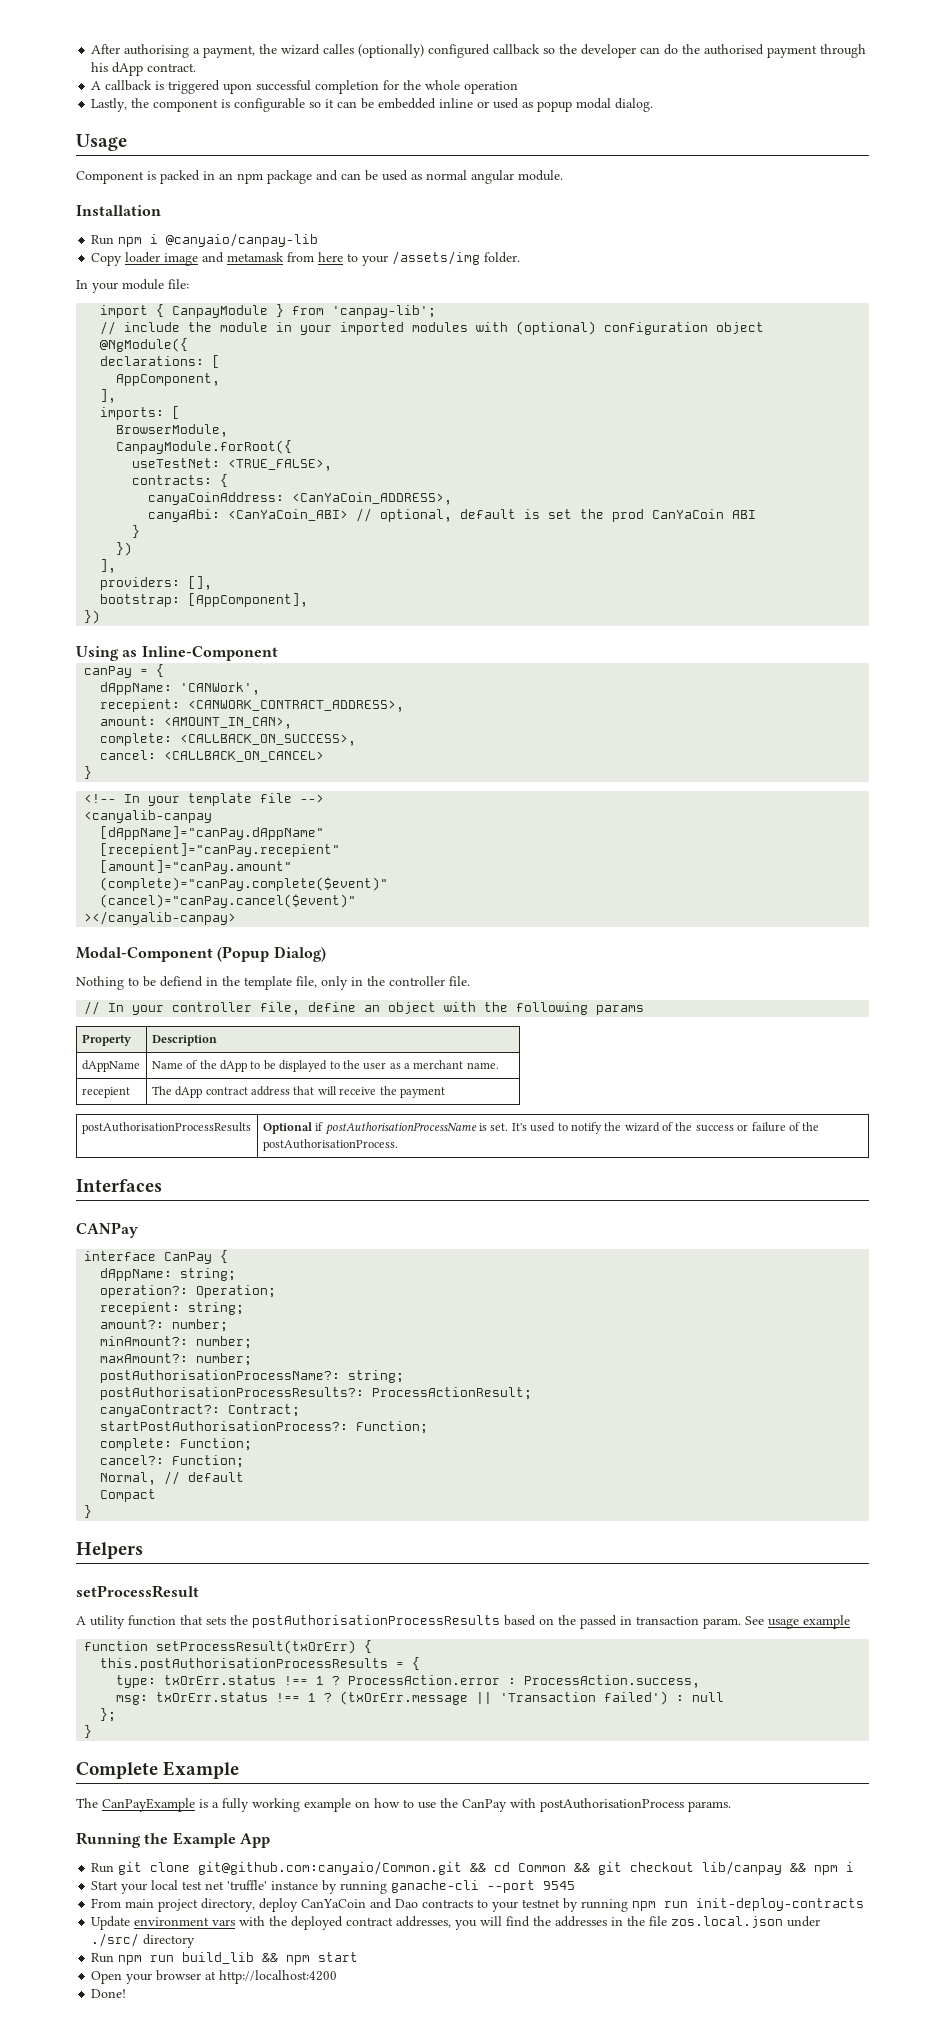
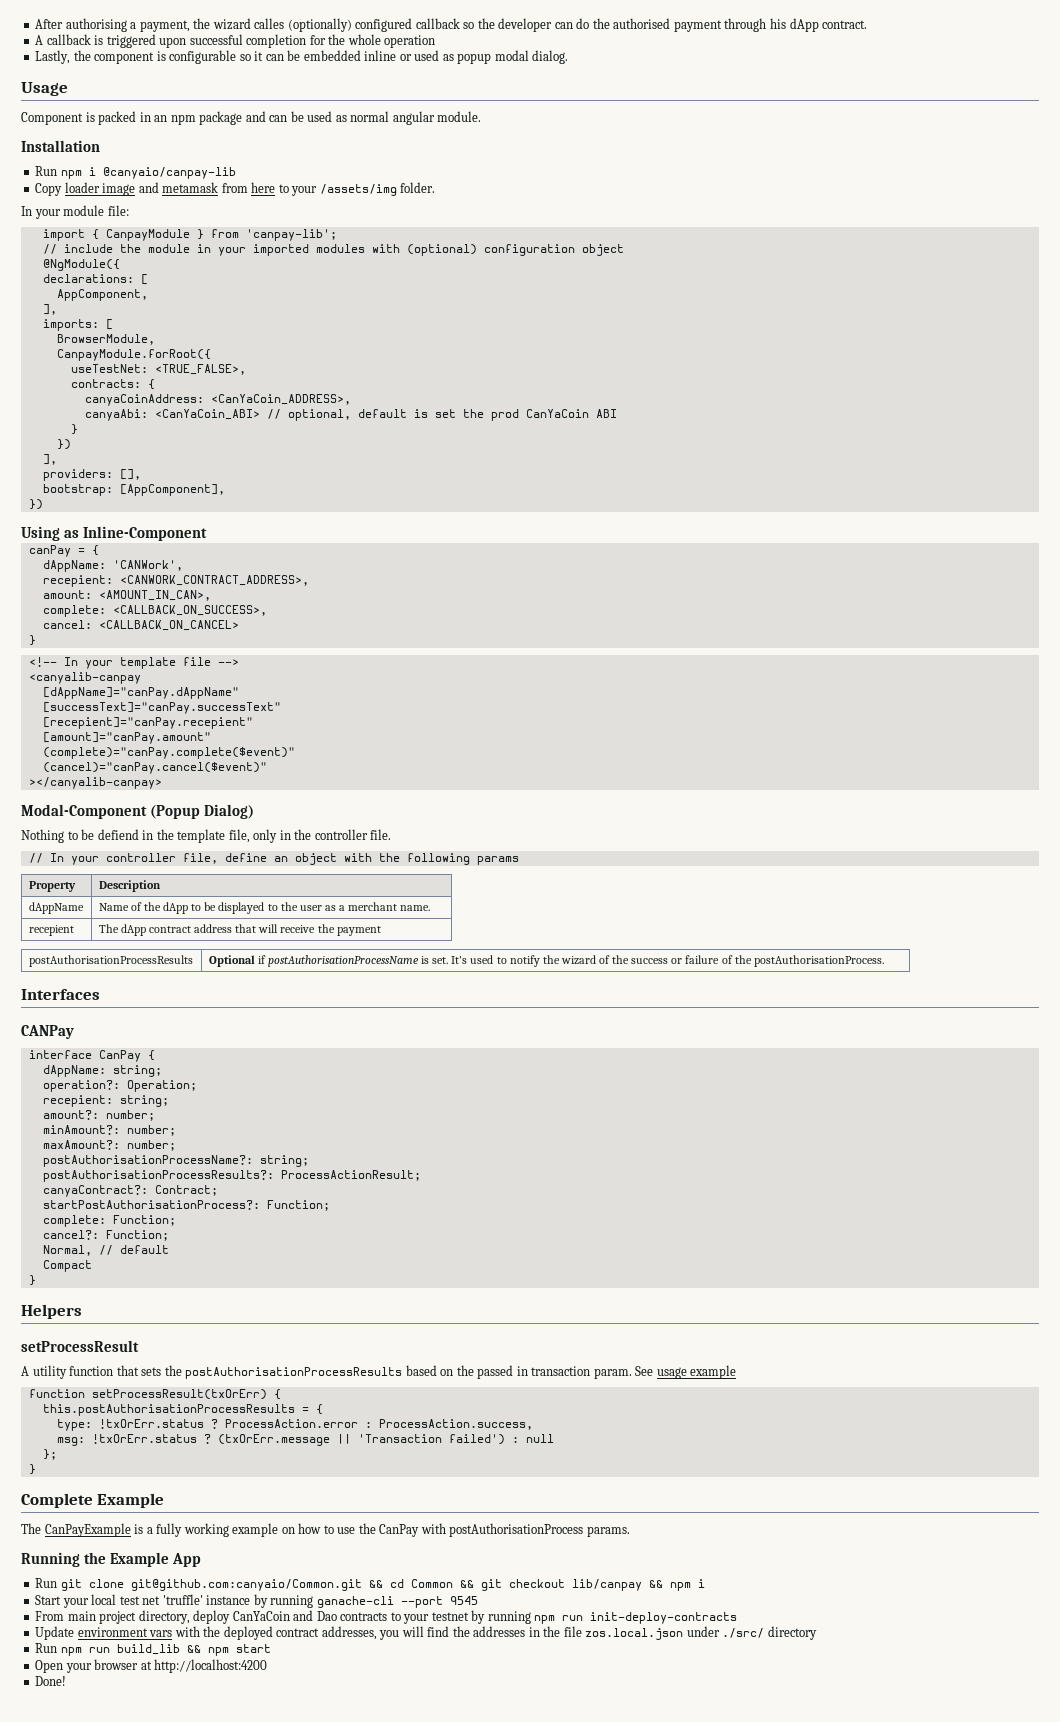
+ [successText]="canPay.successText"
- type: txOrErr.status !== 1 ?
+ type: !txOrErr.status ?
- msg: txOrErr.status !== 1 ?
+ msg: !txOrErr.status ?

